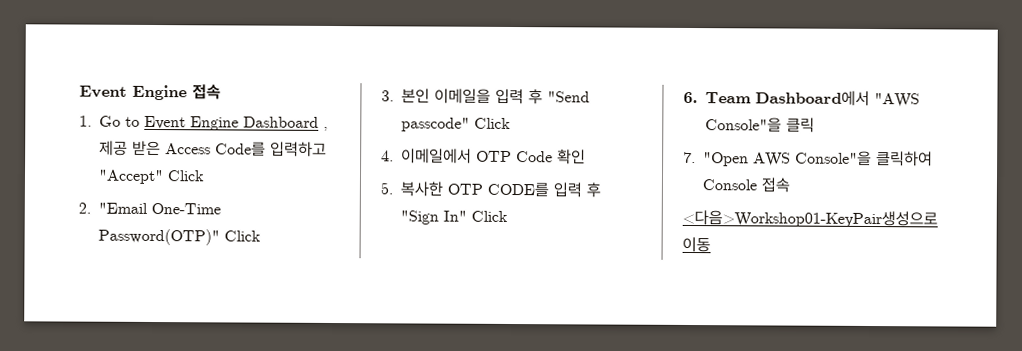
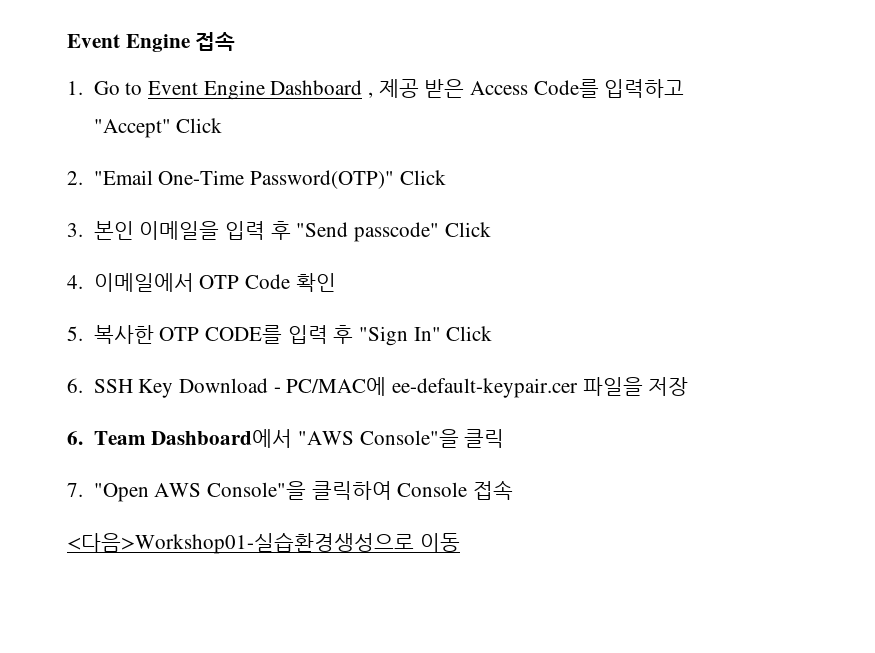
+ 6. SSH Key Download - PC/MAC에 ee-default-keypair.cer 파일을 저장
- <다음>Workshop01-KeyPair생성으로 이동
+ <다음>Workshop01-실습환경생성으로 이동

